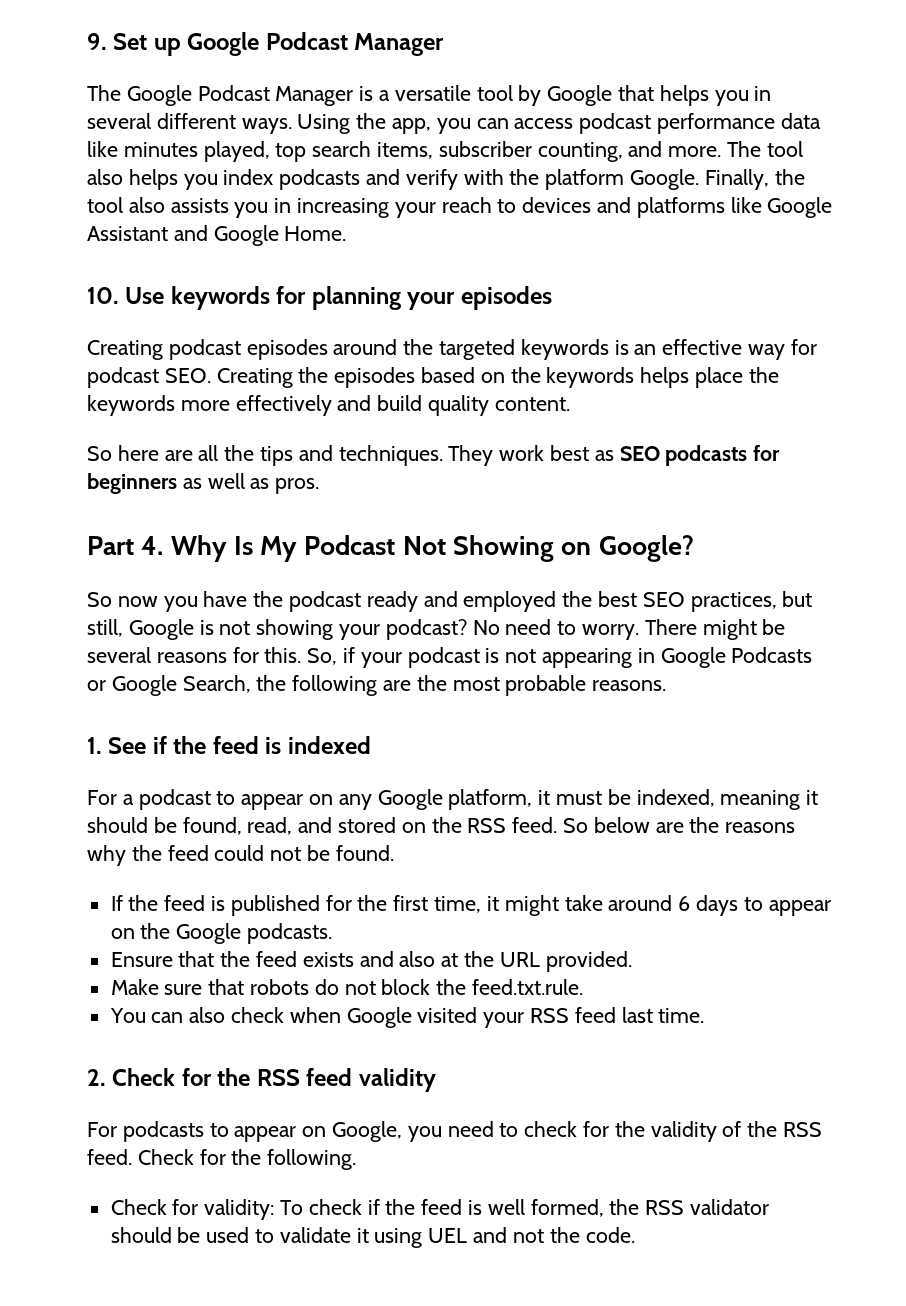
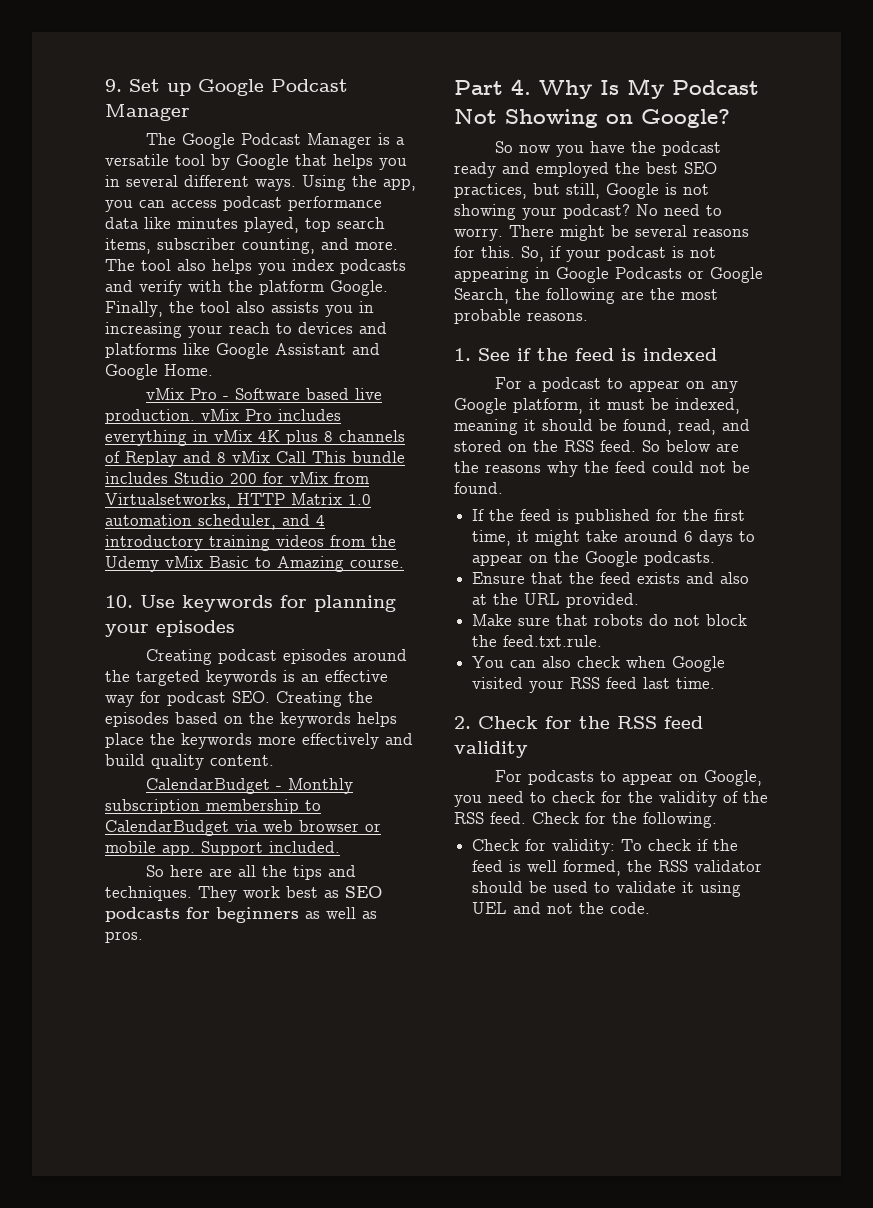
+ vMix Pro - Software based live production. vMix Pro includes everything in vMix 4K plus 8 channels of Replay and 8 vMix Call This bundle includes Studio 200 for vMix from Virtualsetworks, HTTP Matrix 1.0 automation scheduler, and 4 introductory training videos from the Udemy vMix Basic to Amazing course.
+ CalendarBudget - Monthly subscription membership to CalendarBudget via web browser or mobile app. Support included.

